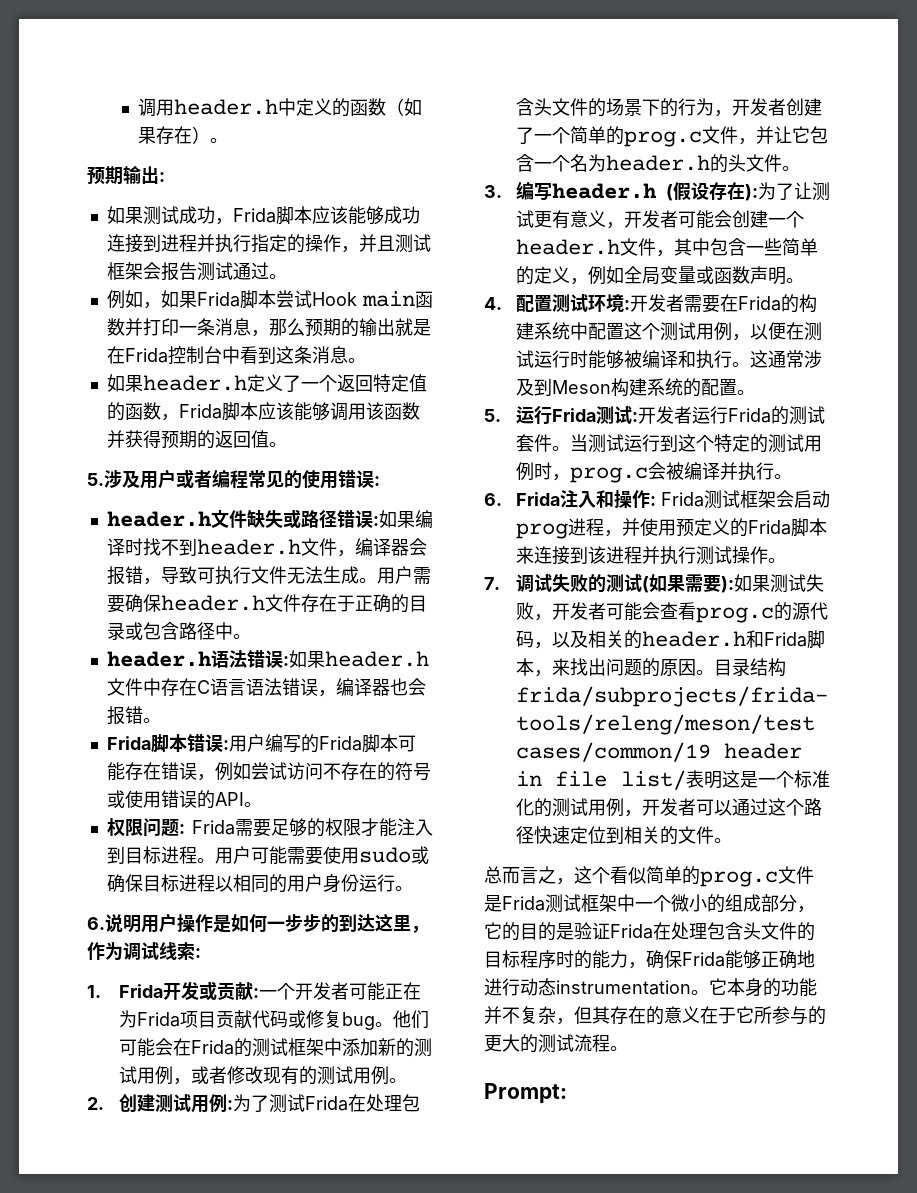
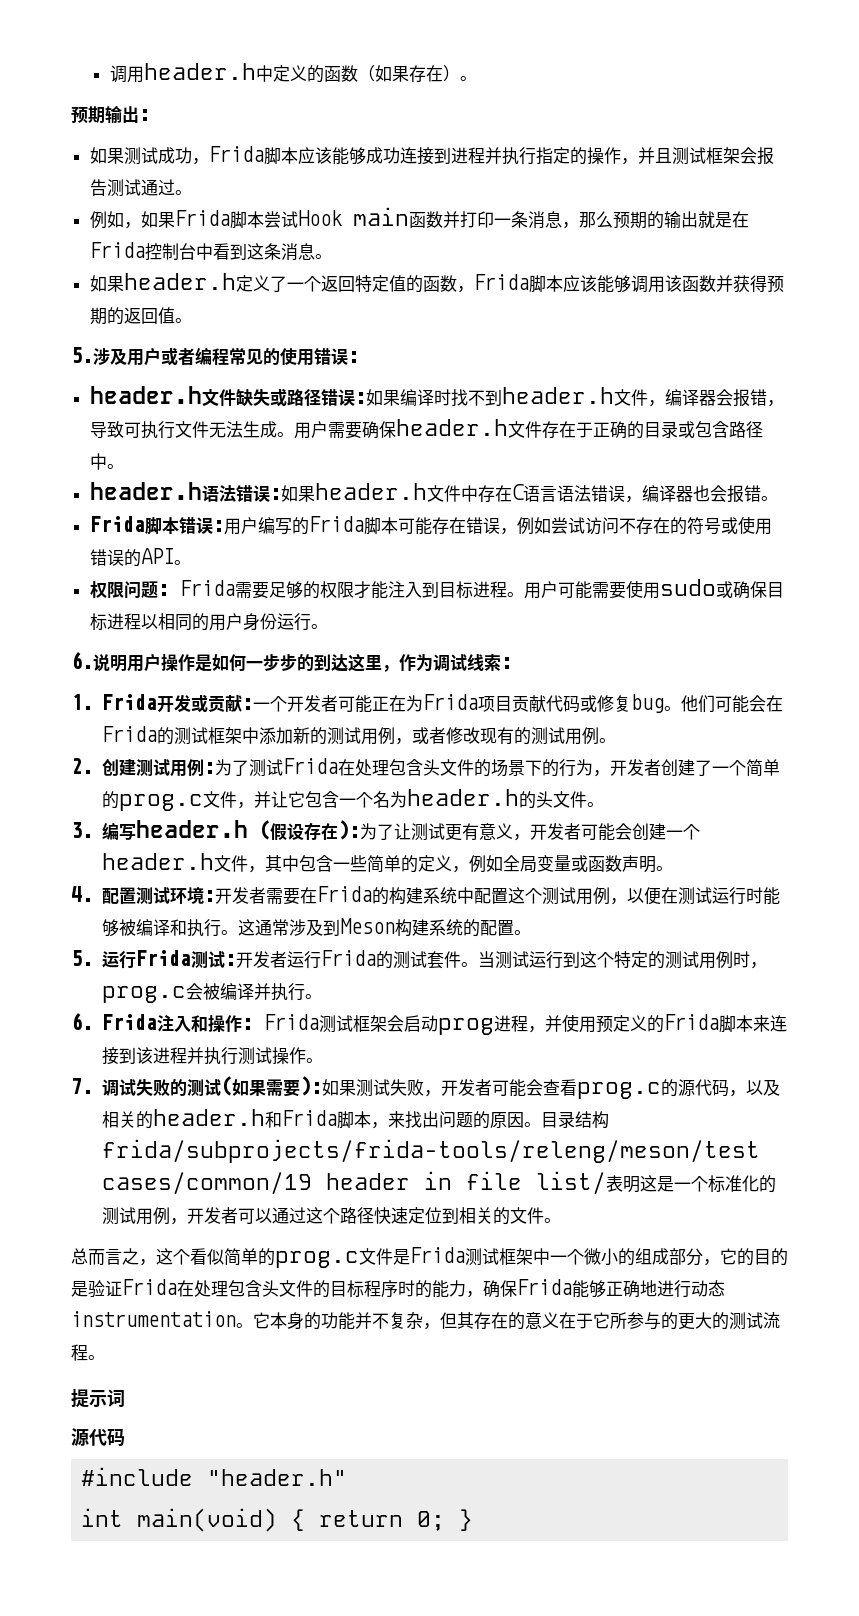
- Prompt:
+ 提示词
+ 源代码
+ #include "header.h"
+ int main(void) { return 0; }

